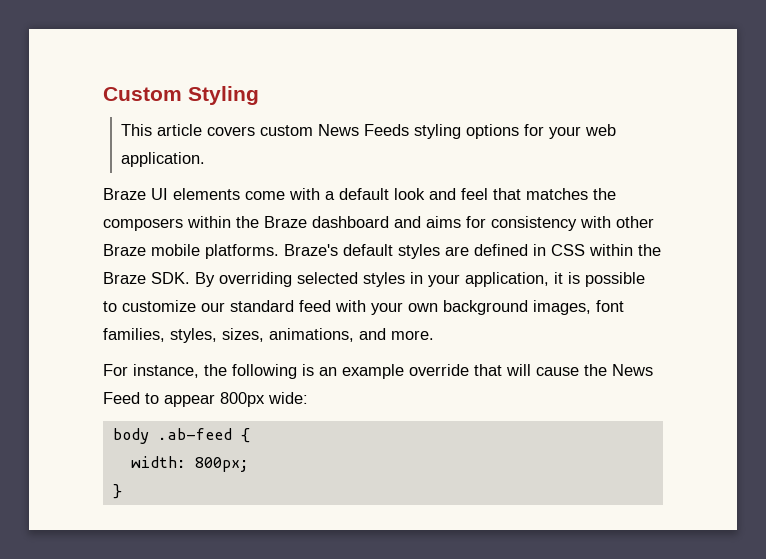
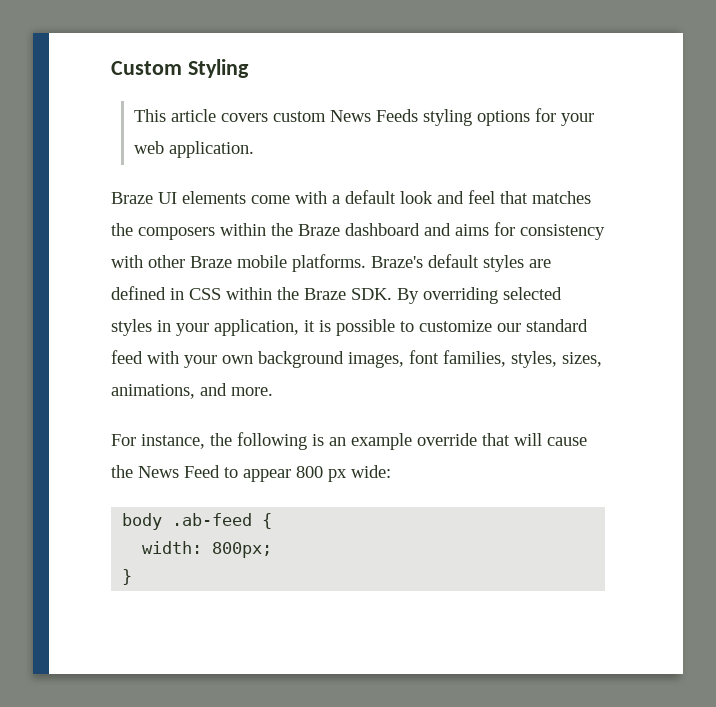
- For instance, the following is an example override that will cause the News Feed to appear 800px wide:
+ For instance, the following is an example override that will cause the News Feed to appear 800 px wide:

